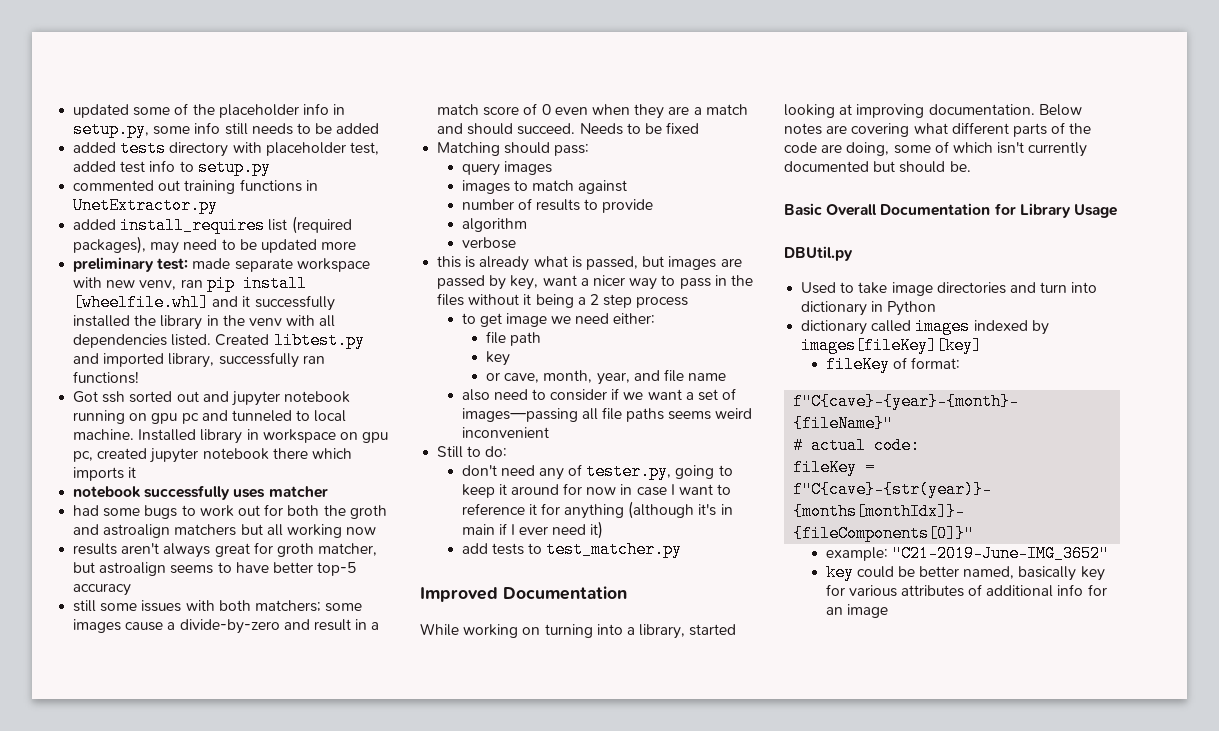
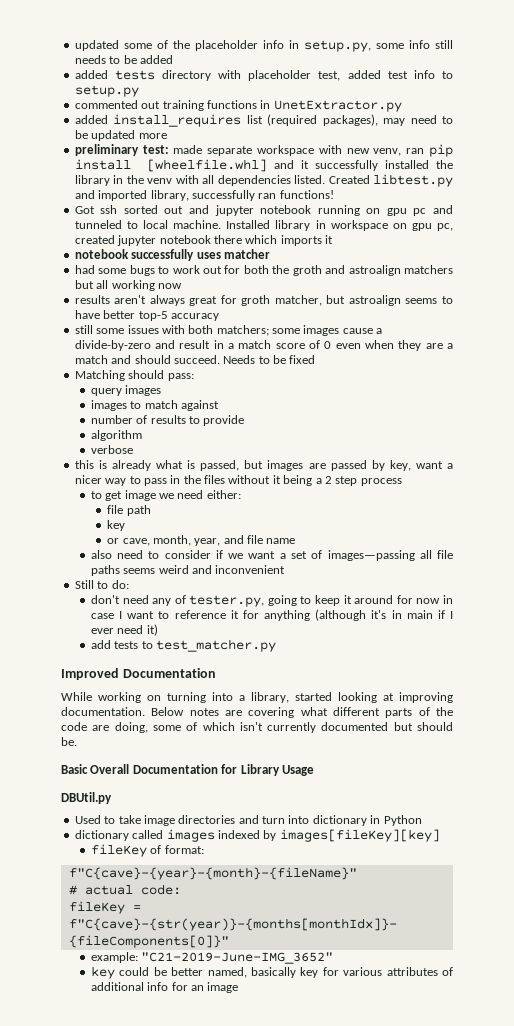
- also need to consider if we want a set of images—passing all file paths seems weird inconvenient
+ also need to consider if we want a set of images—passing all file paths seems weird and inconvenient

